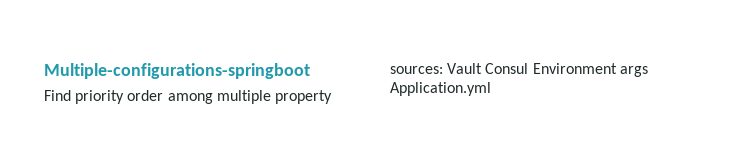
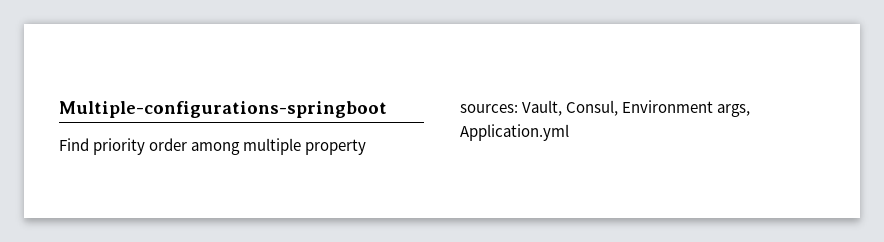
- Find priority order among multiple property sources: Vault Consul Environment args Application.yml
+ Find priority order among multiple property sources: Vault, Consul, Environment args, Application.yml

